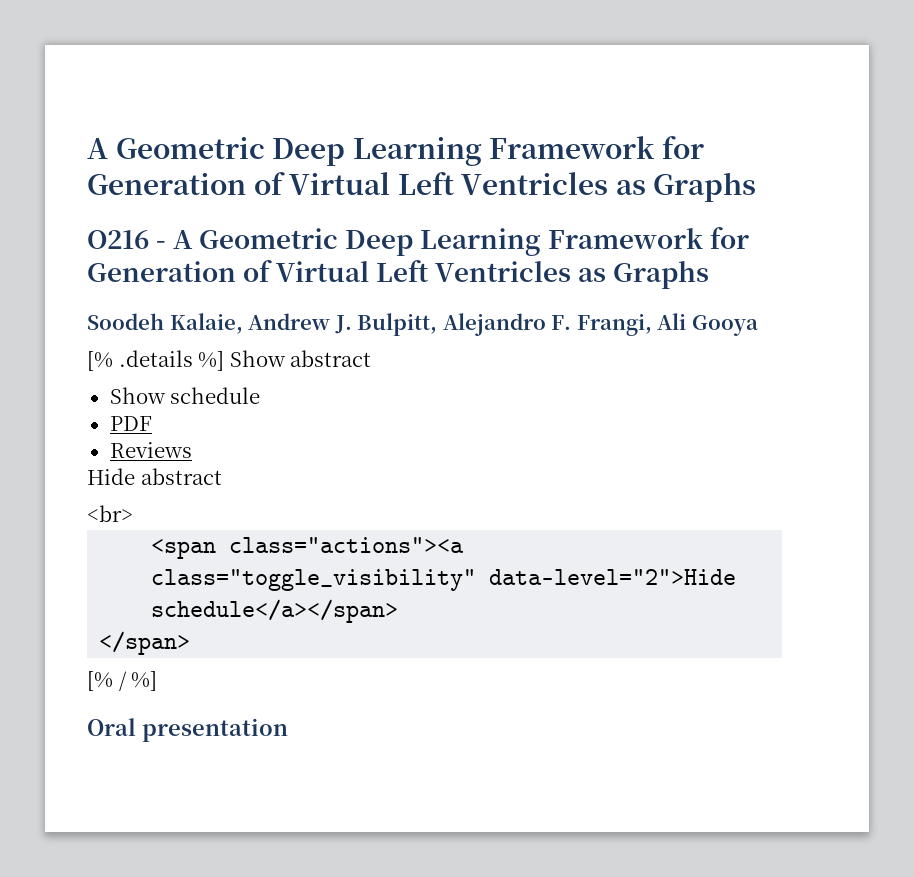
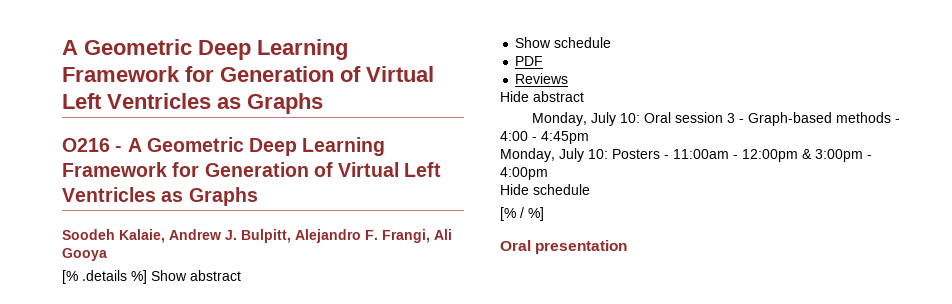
- <br>
- <span class="actions"><a class="toggle_visibility" data-level="2">Hide schedule</a></span>
- </span>
+ Monday, July 10: Oral session 3 - Graph-based methods - 4:00 - 4:45pm
+ Monday, July 10: Posters - 11:00am - 12:00pm & 3:00pm - 4:00pm
+ Hide schedule

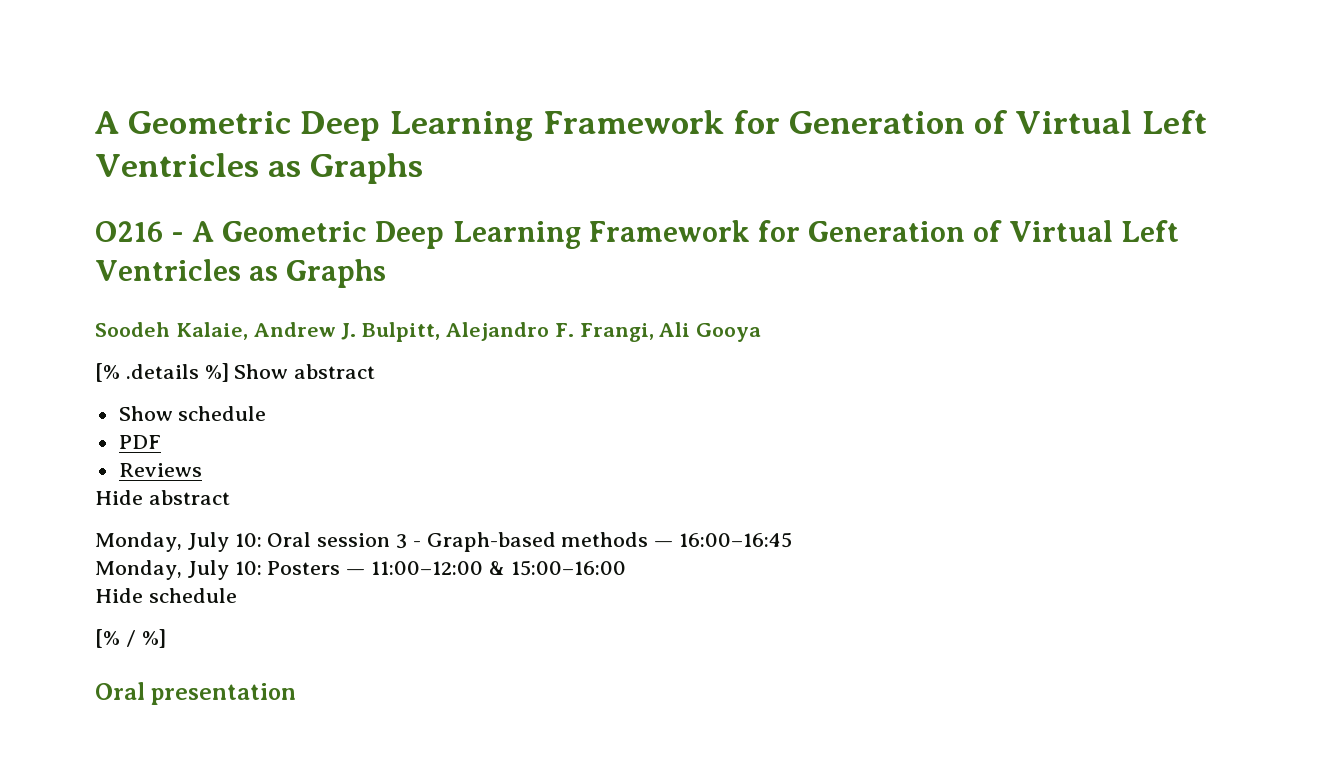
- Monday, July 10: Oral session 3 - Graph-based methods - 4:00 - 4:45pm
+ Monday, July 10: Oral session 3 - Graph-based methods — 16:00–16:45
- Monday, July 10: Posters - 11:00am - 12:00pm & 3:00pm - 4:00pm
+ Monday, July 10: Posters — 11:00–12:00 & 15:00–16:00

